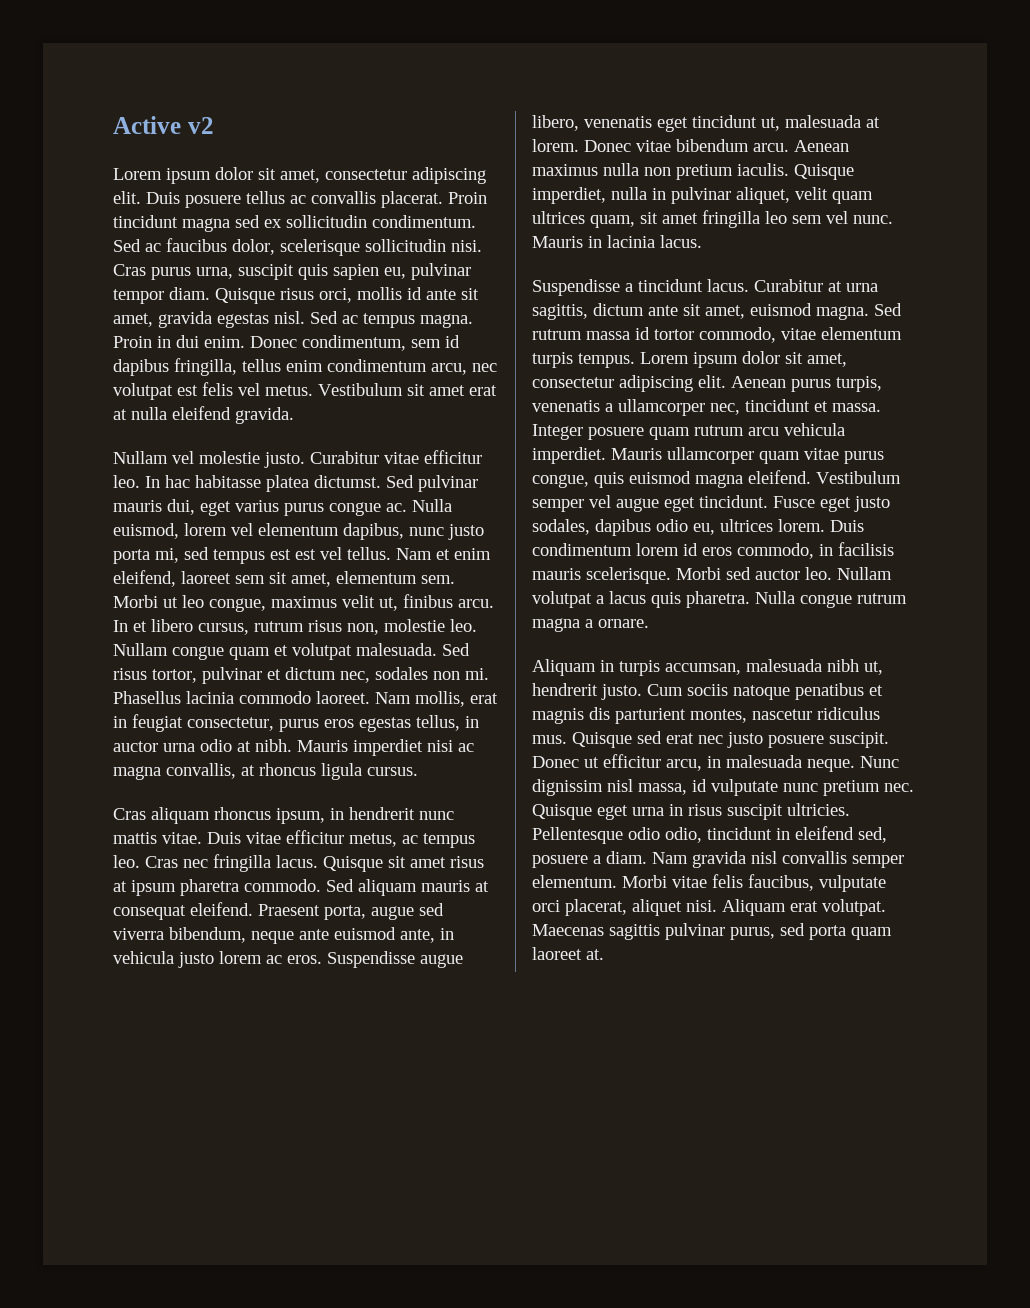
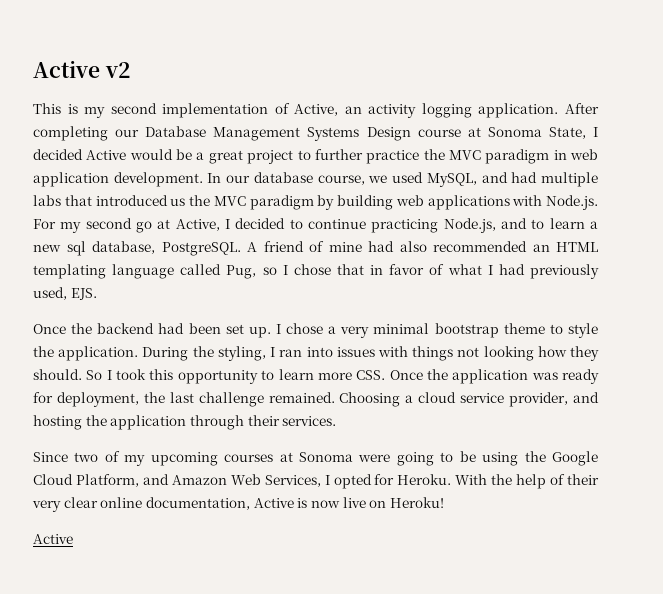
- Lorem ipsum dolor sit amet, consectetur adipiscing elit. Duis posuere tellus ac convallis placerat. Proin tincidunt magna sed ex sollicitudin condimentum. Sed ac faucibus dolor, scelerisque sollicitudin nisi. Cras purus urna, suscipit quis sapien eu, pulvinar tempor diam. Quisque risus orci, mollis id ante sit amet, gravida egestas nisl. Sed ac tempus magna. Proin in dui enim. Donec condimentum, sem id dapibus fringilla, tellus enim condimentum arcu, nec volutpat est felis vel metus. Vestibulum sit amet erat at nulla eleifend gravida.
- Nullam vel molestie justo. Curabitur vitae efficitur leo. In hac habitasse platea dictumst. Sed pulvinar mauris dui, eget varius purus congue ac. Nulla euismod, lorem vel elementum dapibus, nunc justo porta mi, sed tempus est est vel tellus. Nam et enim eleifend, laoreet sem sit amet, elementum sem. Morbi ut leo congue, maximus velit ut, finibus arcu. In et libero cursus, rutrum risus non, molestie leo. Nullam congue quam et volutpat malesuada. Sed risus tortor, pulvinar et dictum nec, sodales non mi. Phasellus lacinia commodo laoreet. Nam mollis, erat in feugiat consectetur, purus eros egestas tellus, in auctor urna odio at nibh. Mauris imperdiet nisi ac magna convallis, at rhoncus ligula cursus.
- Cras aliquam rhoncus ipsum, in hendrerit nunc mattis vitae. Duis vitae efficitur metus, ac tempus leo. Cras nec fringilla lacus. Quisque sit amet risus at ipsum pharetra commodo. Sed aliquam mauris at consequat eleifend. Praesent porta, augue sed viverra bibendum, neque ante euismod ante, in vehicula justo lorem ac eros. Suspendisse augue libero, venenatis eget tincidunt ut, malesuada at lorem. Donec vitae bibendum arcu. Aenean maximus nulla non pretium iaculis. Quisque imperdiet, nulla in pulvinar aliquet, velit quam ultrices quam, sit amet fringilla leo sem vel nunc. Mauris in lacinia lacus.
- Suspendisse a tincidunt lacus. Curabitur at urna sagittis, dictum ante sit amet, euismod magna. Sed rutrum massa id tortor commodo, vitae elementum turpis tempus. Lorem ipsum dolor sit amet, consectetur adipiscing elit. Aenean purus turpis, venenatis a ullamcorper nec, tincidunt et massa. Integer posuere quam rutrum arcu vehicula imperdiet. Mauris ullamcorper quam vitae purus congue, quis euismod magna eleifend. Vestibulum semper vel augue eget tincidunt. Fusce eget justo sodales, dapibus odio eu, ultrices lorem. Duis condimentum lorem id eros commodo, in facilisis mauris scelerisque. Morbi sed auctor leo. Nullam volutpat a lacus quis pharetra. Nulla congue rutrum magna a ornare.
- Aliquam in turpis accumsan, malesuada nibh ut, hendrerit justo. Cum sociis natoque penatibus et magnis dis parturient montes, nascetur ridiculus mus. Quisque sed erat nec justo posuere suscipit. Donec ut efficitur arcu, in malesuada neque. Nunc dignissim nisl massa, id vulputate nunc pretium nec. Quisque eget urna in risus suscipit ultricies. Pellentesque odio odio, tincidunt in eleifend sed, posuere a diam. Nam gravida nisl convallis semper elementum. Morbi vitae felis faucibus, vulputate orci placerat, aliquet nisi. Aliquam erat volutpat. Maecenas sagittis pulvinar purus, sed porta quam laoreet at.
+ This is my second implementation of Active, an activity logging application. After completing our Database Management Systems Design course at Sonoma State, I decided Active would be a great project to further practice the MVC paradigm in web application development. In our database course, we used MySQL, and had multiple labs that introduced us the MVC paradigm by building web applications with Node.js. For my second go at Active, I decided to continue practicing Node.js, and to learn a new sql database, PostgreSQL. A friend of mine had also recommended an HTML templating language called Pug, so I chose that in favor of what I had previously used, EJS.
+ Once the backend had been set up. I chose a very minimal bootstrap theme to style the application. During the styling, I ran into issues with things not looking how they should. So I took this opportunity to learn more CSS. Once the application was ready for deployment, the last challenge remained. Choosing a cloud service provider, and hosting the application through their services.
+ Since two of my upcoming courses at Sonoma were going to be using the Google Cloud Platform, and Amazon Web Services, I opted for Heroku. With the help of their very clear online documentation, Active is now live on Heroku!
+ Active

